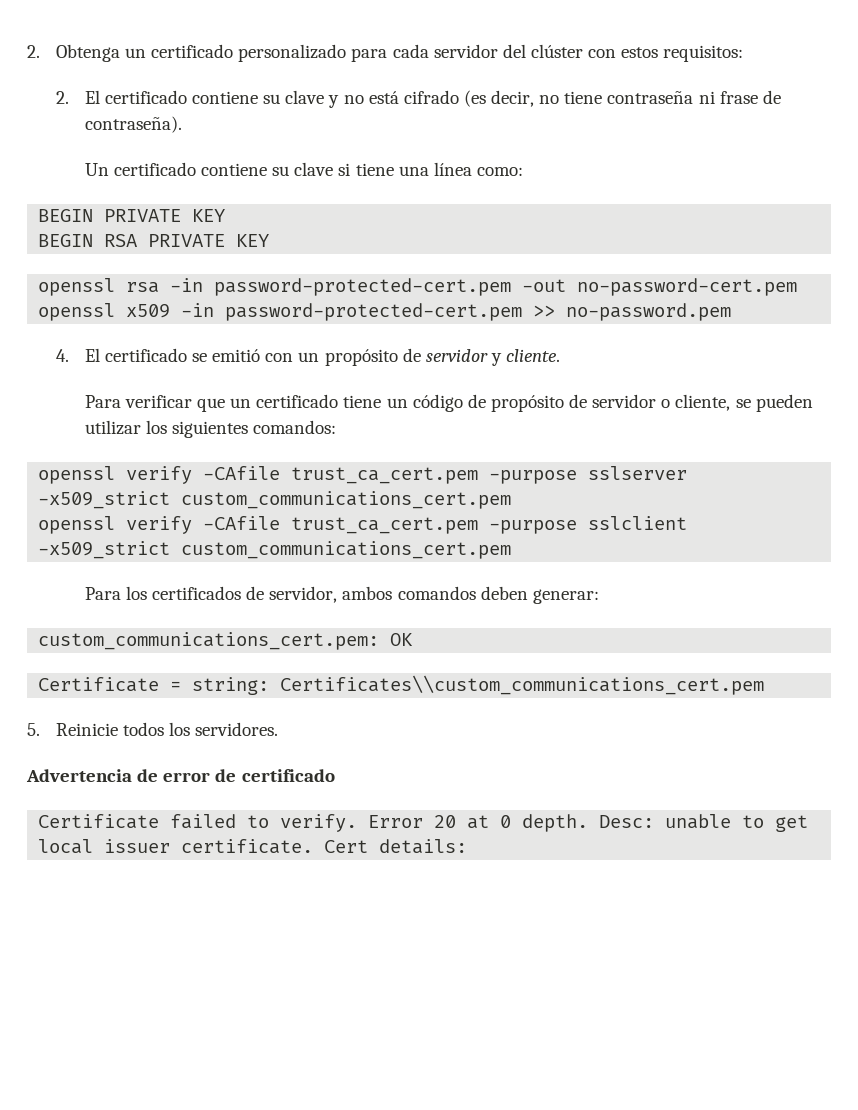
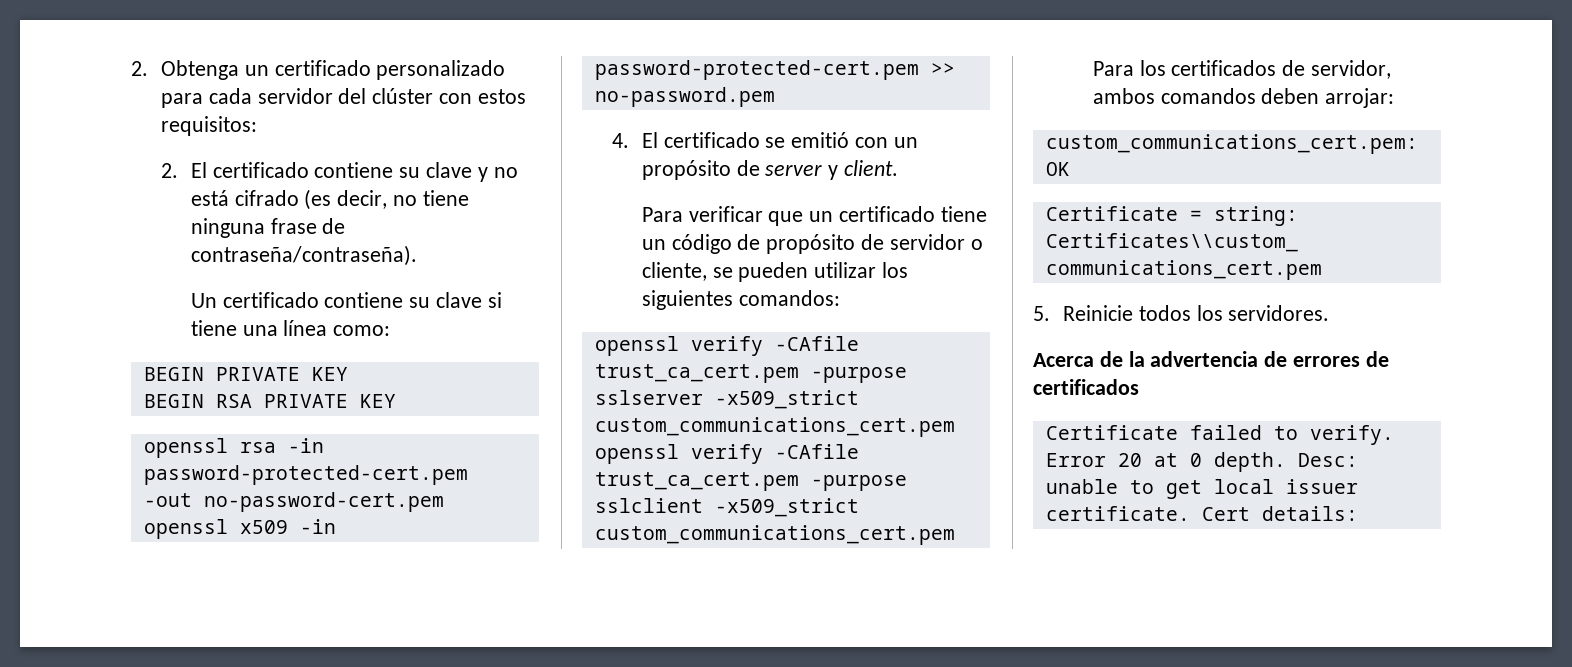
- 2. El certificado contiene su clave y no está cifrado (es decir, no tiene contraseña ni frase de contraseña).
+ 2. El certificado contiene su clave y no está cifrado (es decir, no tiene ninguna frase de contraseña/contraseña).
- 4. El certificado se emitió con un propósito de servidor y cliente.
+ 4. El certificado se emitió con un propósito de server y client.
- Para los certificados de servidor, ambos comandos deben generar:
+ Para los certificados de servidor, ambos comandos deben arrojar:
- Advertencia de error de certificado
+ Acerca de la advertencia de errores de certificados

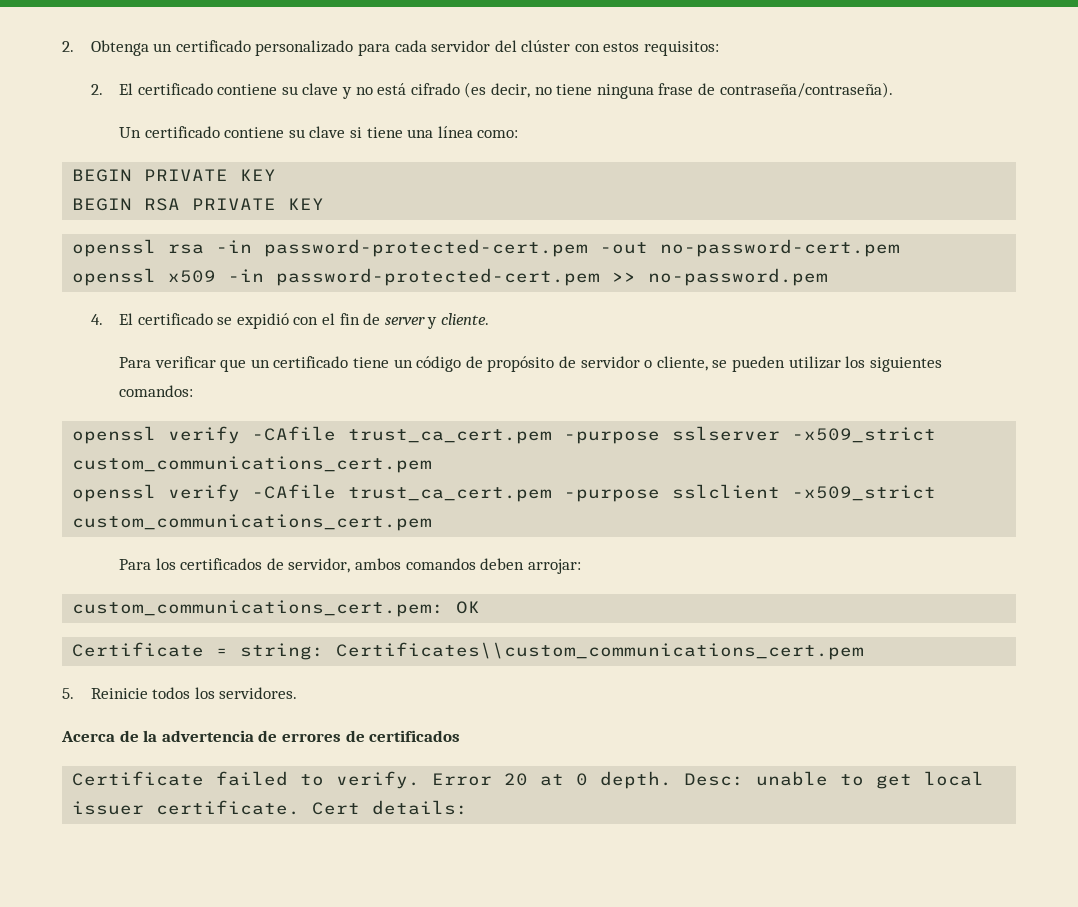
- 4. El certificado se emitió con un propósito de server y client.
+ 4. El certificado se expidió con el fin de server y cliente.

